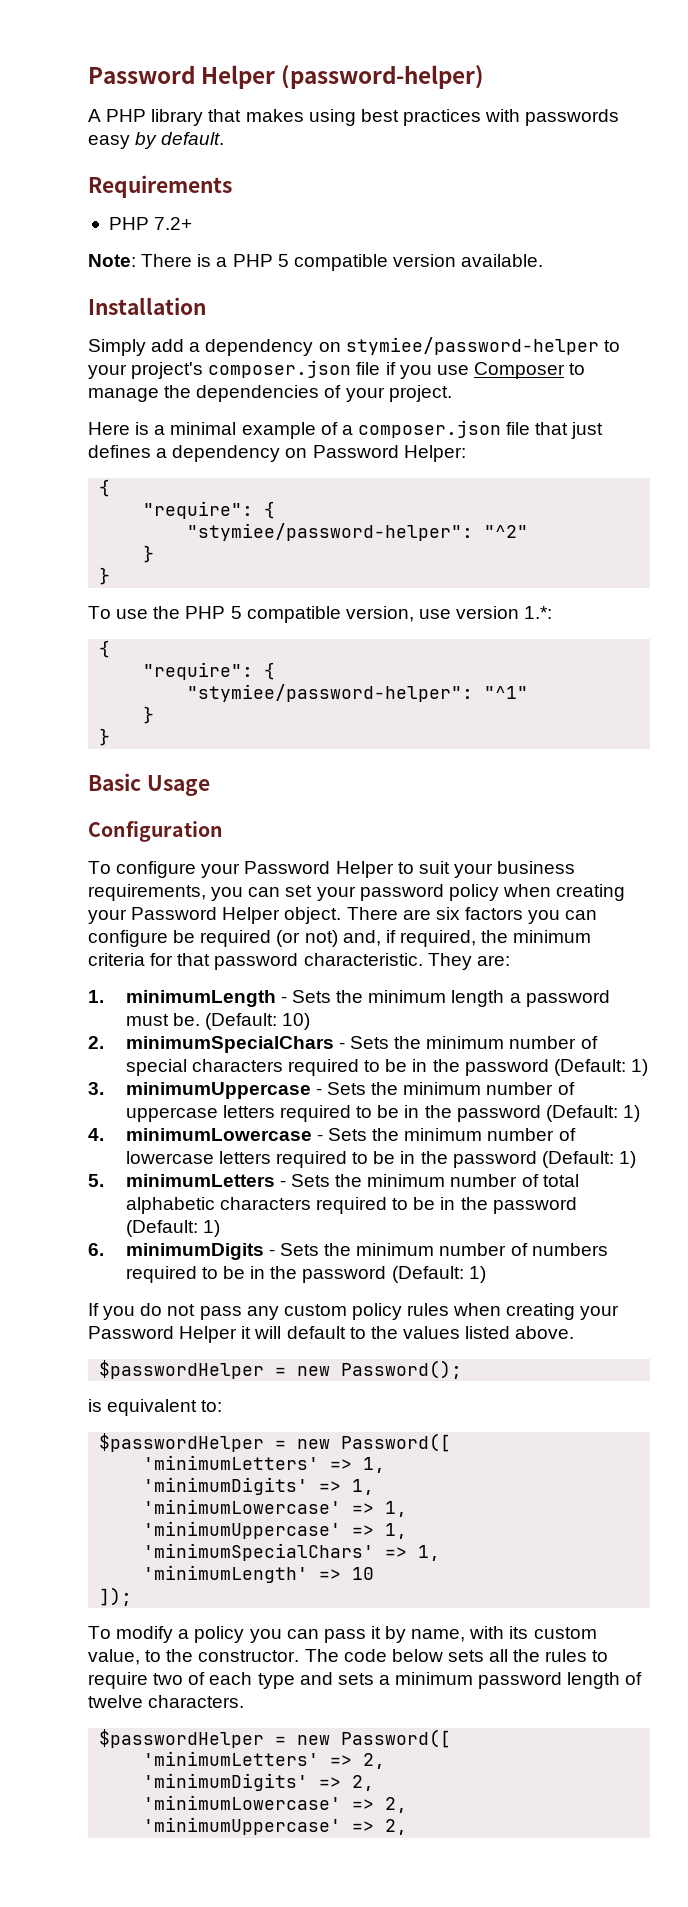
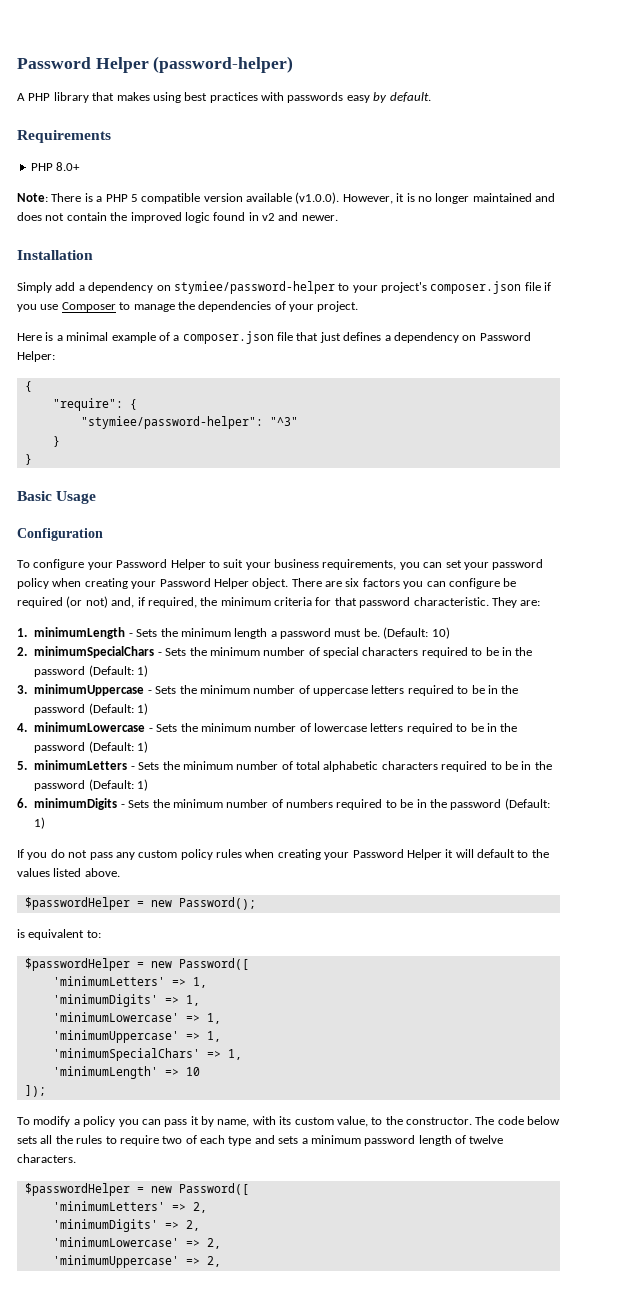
- PHP 7.2+
+ PHP 8.0+
- Note: There is a PHP 5 compatible version available.
+ Note: There is a PHP 5 compatible version available (v1.0.0). However, it is no longer maintained and does not contain the improved logic found in v2 and newer.
- "stymiee/password-helper": "^2"
- }
- }
- To use the PHP 5 compatible version, use version 1.*:
- {
- "require": {
- "stymiee/password-helper": "^1"
+ "stymiee/password-helper": "^3"

